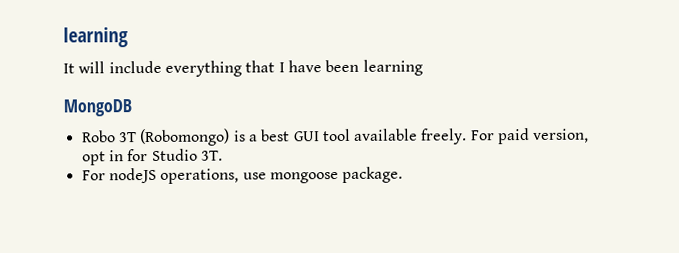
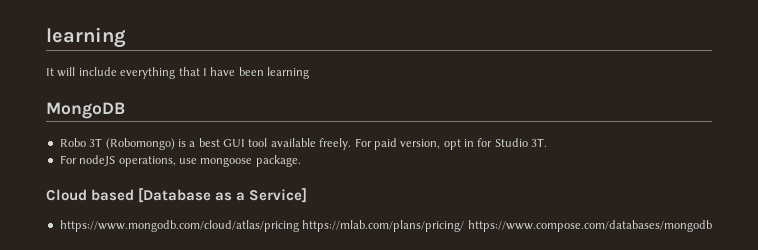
+ Cloud based [Database as a Service]
+ https://www.mongodb.com/cloud/atlas/pricing https://mlab.com/plans/pricing/ https://www.compose.com/databases/mongodb

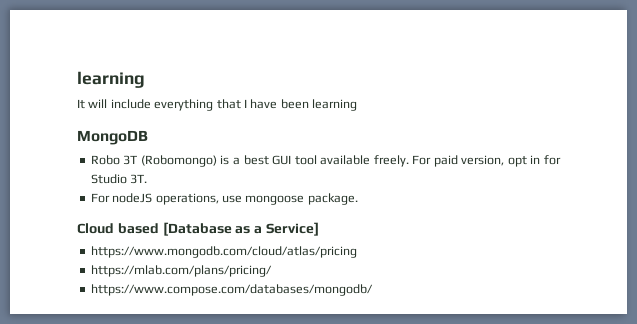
- https://www.mongodb.com/cloud/atlas/pricing https://mlab.com/plans/pricing/ https://www.compose.com/databases/mongodb
+ https://www.mongodb.com/cloud/atlas/pricing
+ https://mlab.com/plans/pricing/
+ https://www.compose.com/databases/mongodb/

